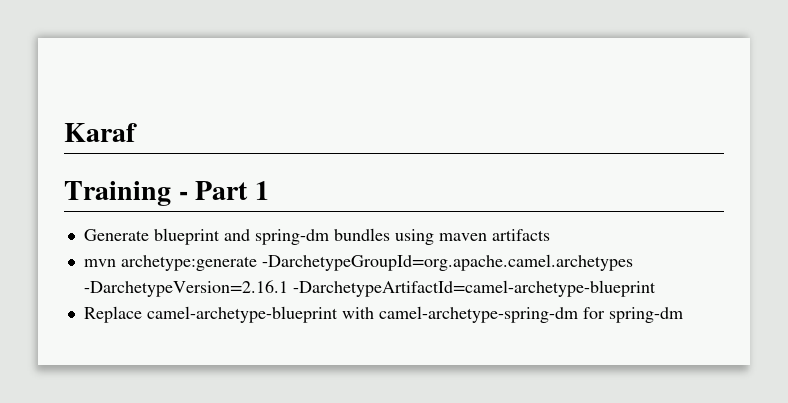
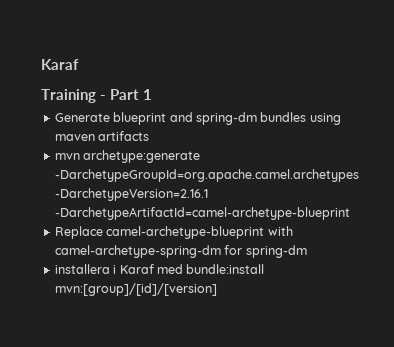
+ installera i Karaf med bundle:install mvn:[group]/[id]/[version]

